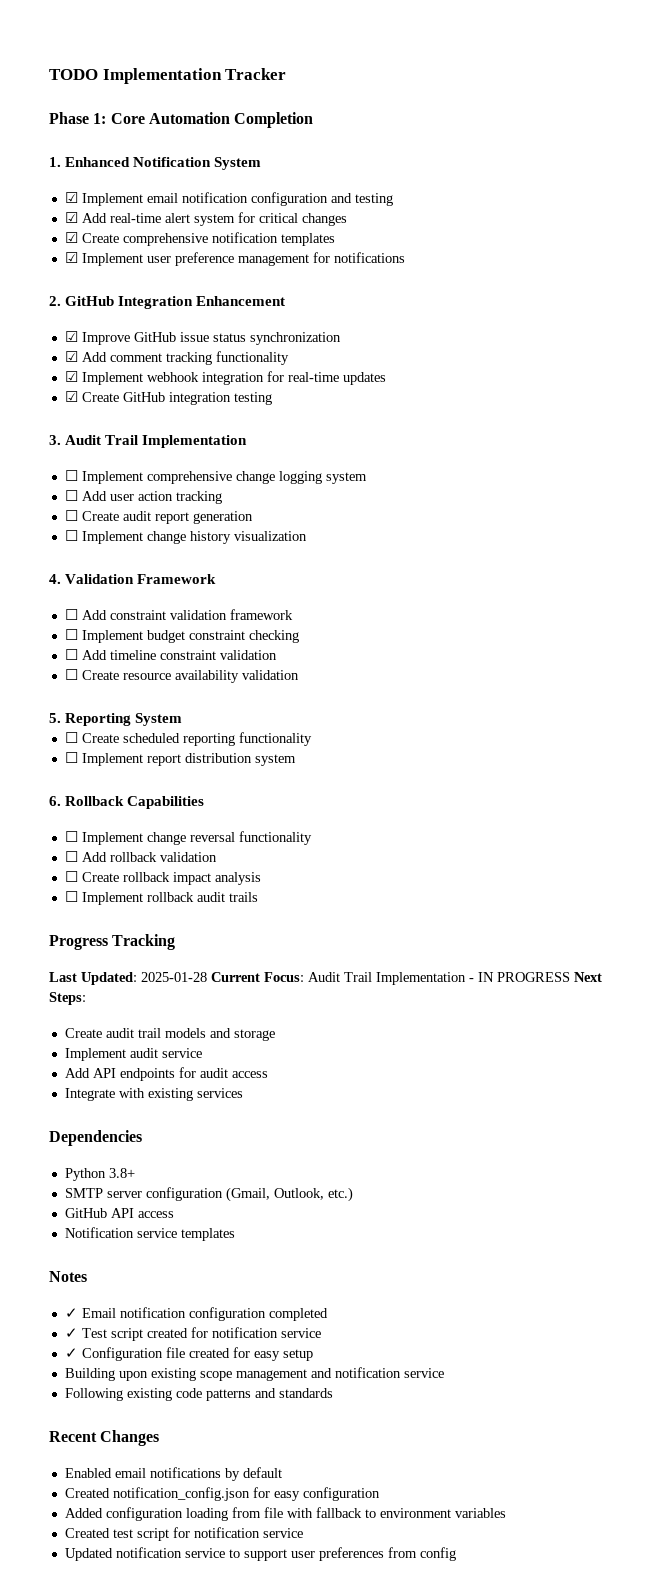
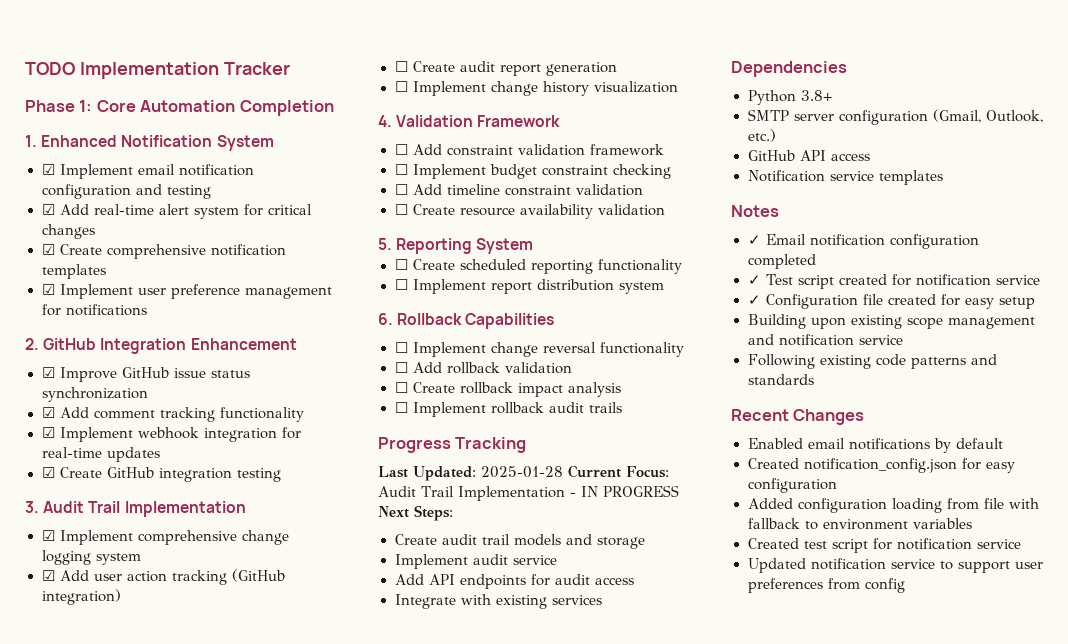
- ☐ Implement comprehensive change logging system
+ ☑ Implement comprehensive change logging system
- ☐ Add user action tracking
+ ☑ Add user action tracking (GitHub integration)

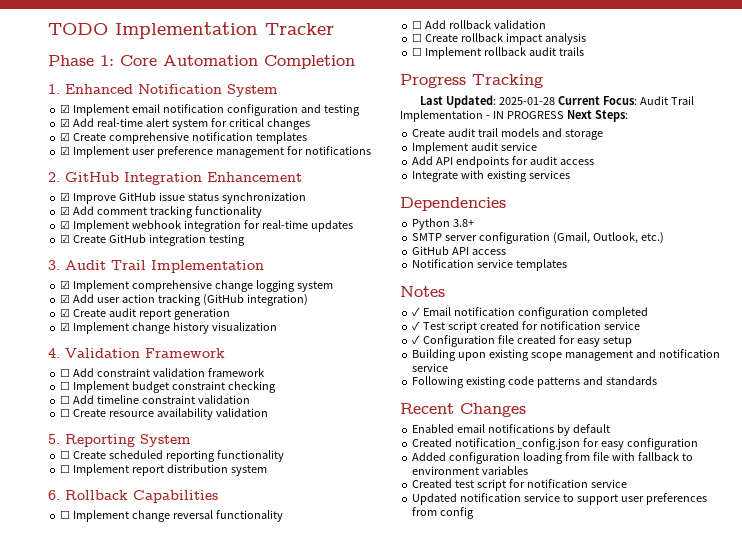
- ☐ Create audit report generation
+ ☑ Create audit report generation
- ☐ Implement change history visualization
+ ☑ Implement change history visualization

